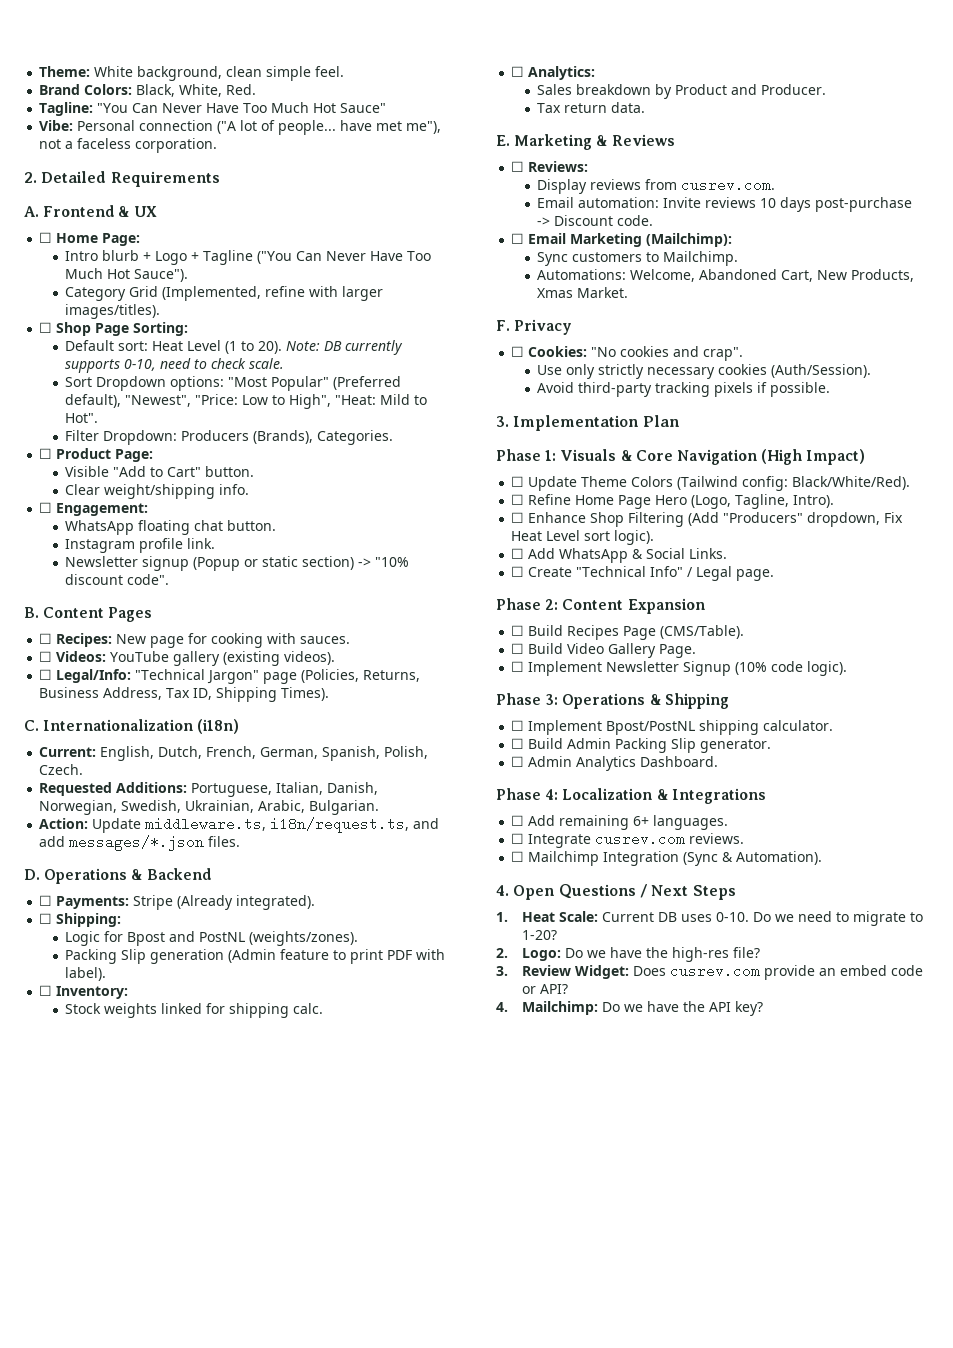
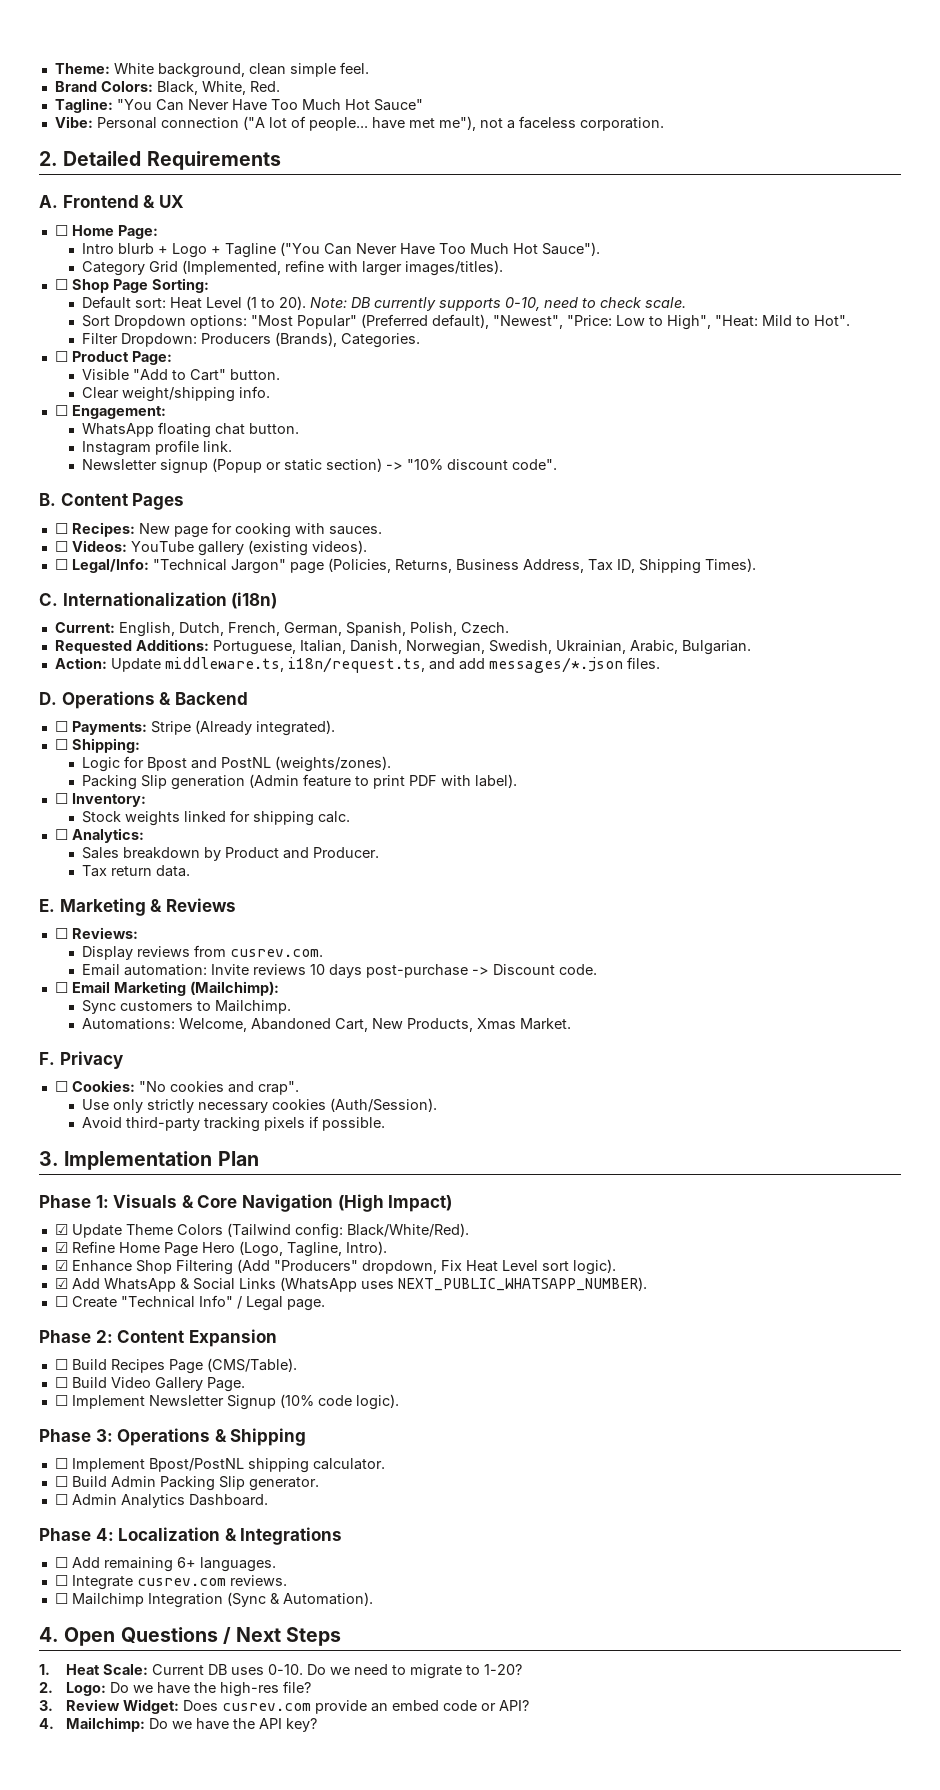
- ☐ Update Theme Colors (Tailwind config: Black/White/Red).
+ ☑ Update Theme Colors (Tailwind config: Black/White/Red).
- ☐ Refine Home Page Hero (Logo, Tagline, Intro).
+ ☑ Refine Home Page Hero (Logo, Tagline, Intro).
- ☐ Enhance Shop Filtering (Add "Producers" dropdown, Fix Heat Level sort logic).
+ ☑ Enhance Shop Filtering (Add "Producers" dropdown, Fix Heat Level sort logic).
- ☐ Add WhatsApp & Social Links.
+ ☑ Add WhatsApp & Social Links (WhatsApp uses NEXT_PUBLIC_WHATSAPP_NUMBER).

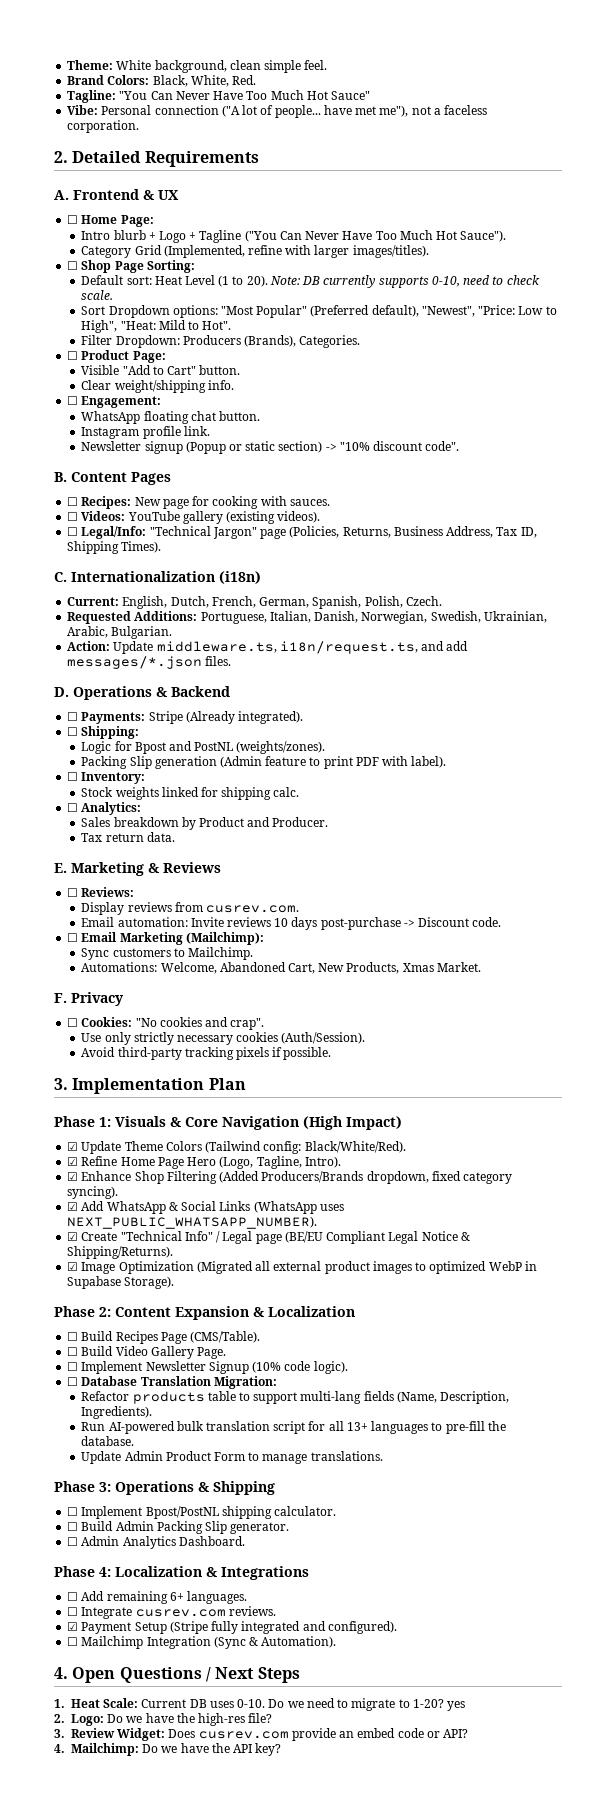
- ☑ Enhance Shop Filtering (Add "Producers" dropdown, Fix Heat Level sort logic).
+ ☑ Enhance Shop Filtering (Added Producers/Brands dropdown, fixed category syncing).
- ☐ Create "Technical Info" / Legal page.
+ ☑ Create "Technical Info" / Legal page (BE/EU Compliant Legal Notice & Shipping/Returns).
+ ☑ Image Optimization (Migrated all external product images to optimized WebP in Supabase Storage).
- Phase 2: Content Expansion
+ Phase 2: Content Expansion & Localization
+ ☐ Database Translation Migration:
+ Refactor products table to support multi-lang fields (Name, Description, Ingredients).
+ Run AI-powered bulk translation script for all 13+ languages to pre-fill the database.
+ Update Admin Product Form to manage translations.
+ ☑ Payment Setup (Stripe fully integrated and configured).
- Do we need to migrate to 1-20?
+ Do we need to migrate to 1-20? yes

